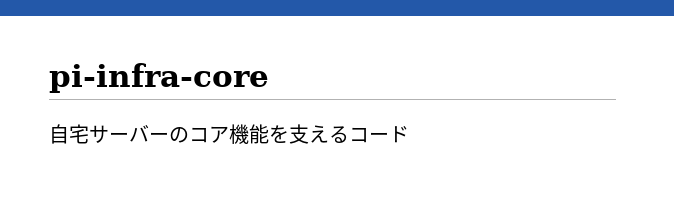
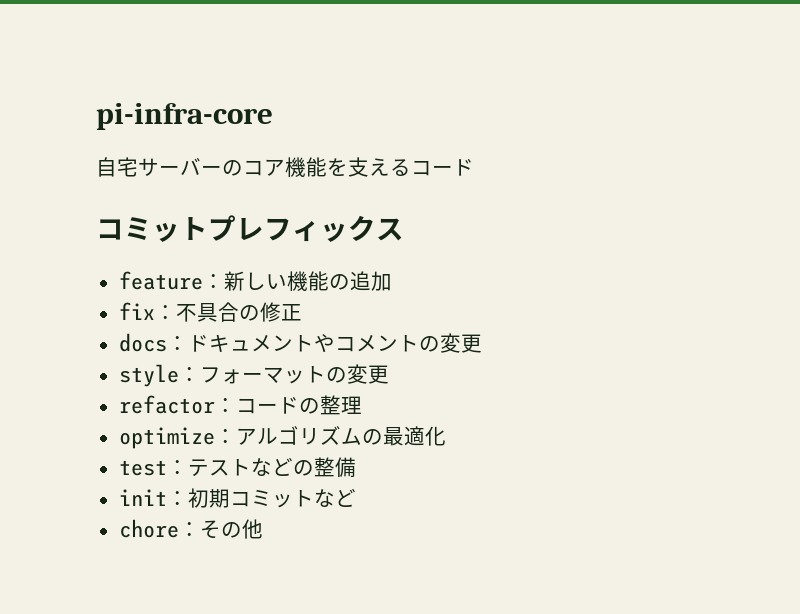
+ コミットプレフィックス
+ feature：新しい機能の追加
+ fix：不具合の修正
+ docs：ドキュメントやコメントの変更
+ style：フォーマットの変更
+ refactor：コードの整理
+ optimize：アルゴリズムの最適化
+ test：テストなどの整備
+ init：初期コミットなど
+ chore：その他

